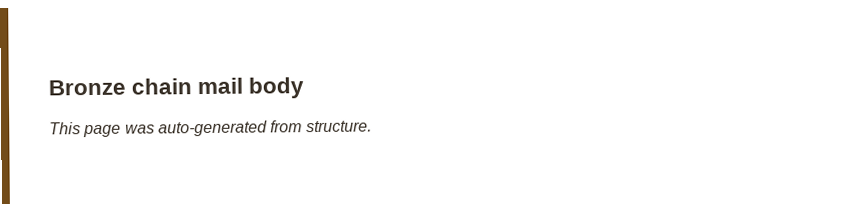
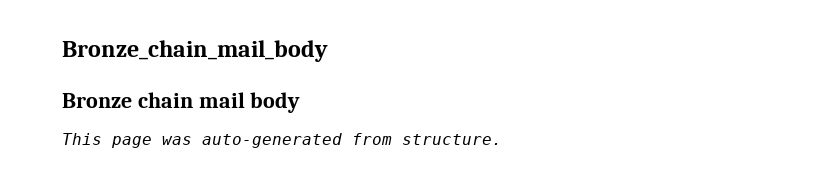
+ Bronze_chain_mail_body

